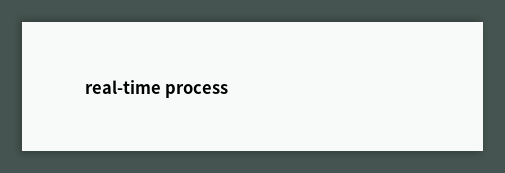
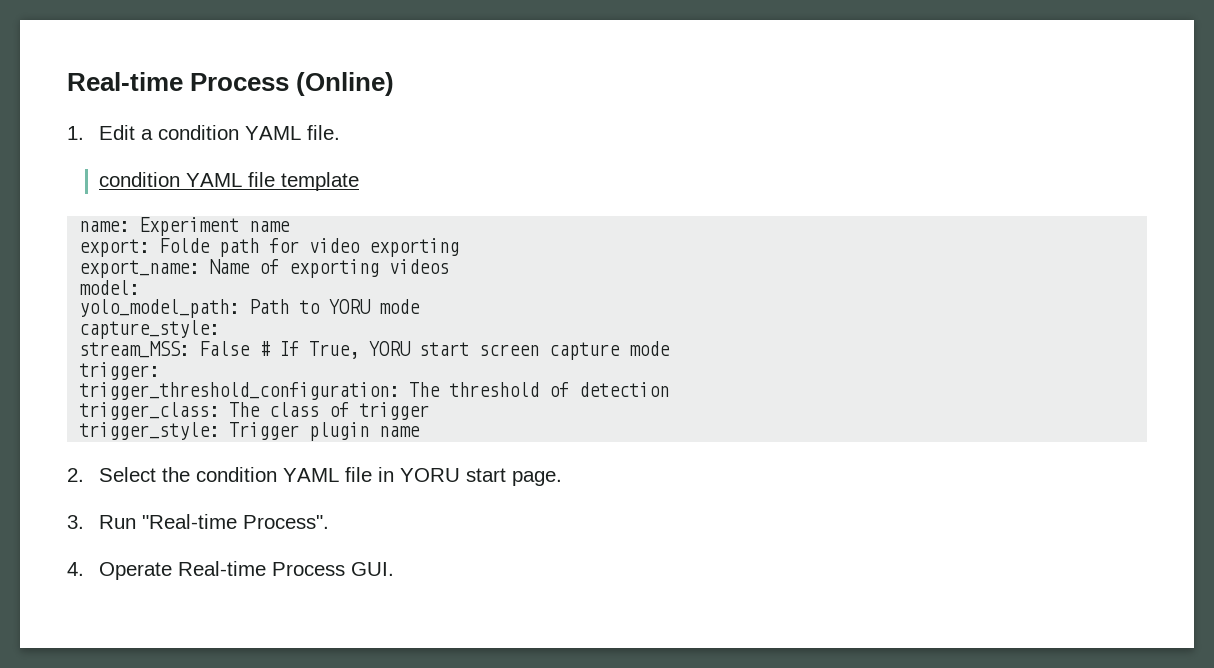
- real-time process
+ Real-time Process (Online)
+ 1. Edit a condition YAML file.
+ condition YAML file template
+ name: Experiment name
+ export: Folde path for video exporting
+ export_name: Name of exporting videos
+ model:
+ yolo_model_path: Path to YORU mode
+ capture_style:
+ stream_MSS: False # If True, YORU start screen capture mode
+ trigger:
+ trigger_threshold_configuration: The threshold of detection
+ trigger_class: The class of trigger
+ trigger_style: Trigger plugin name
+ 2. Select the condition YAML file in YORU start page.
+ 3. Run "Real-time Process".
+ 4. Operate Real-time Process GUI.

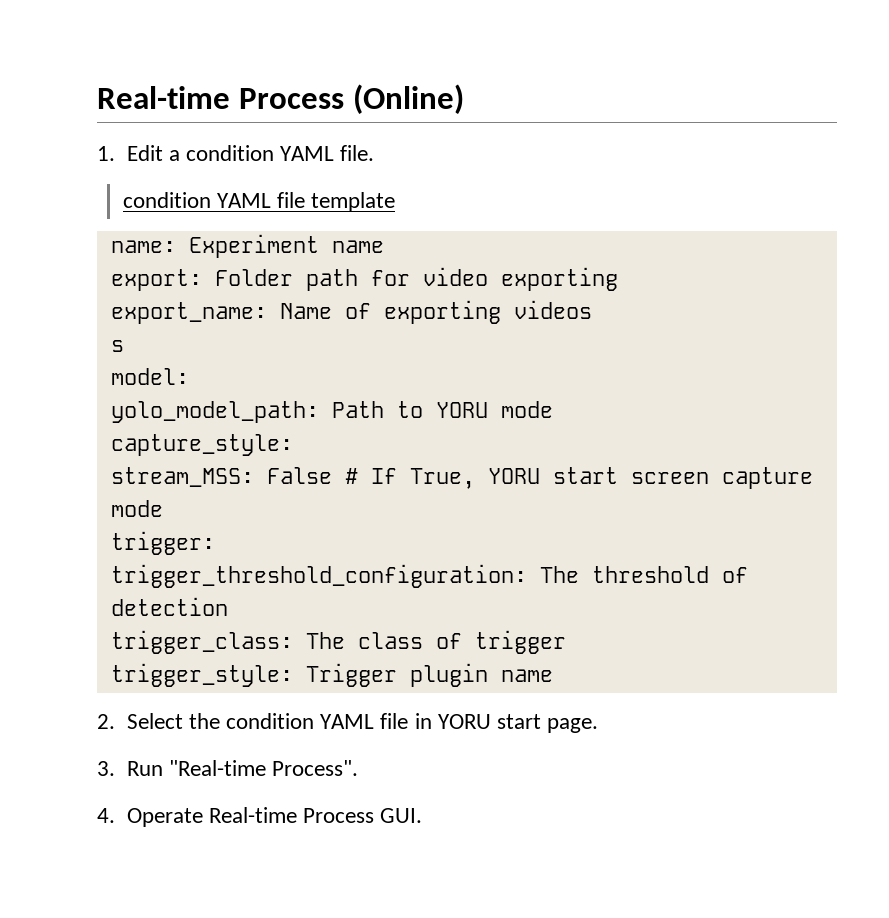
- export: Folde path for video exporting
+ export: Folder path for video exporting
+ s

